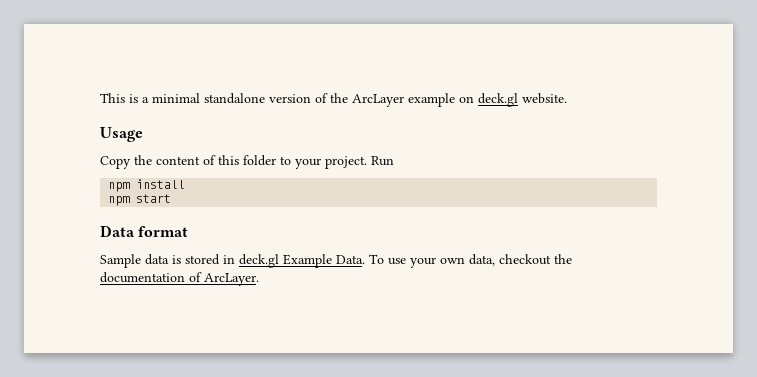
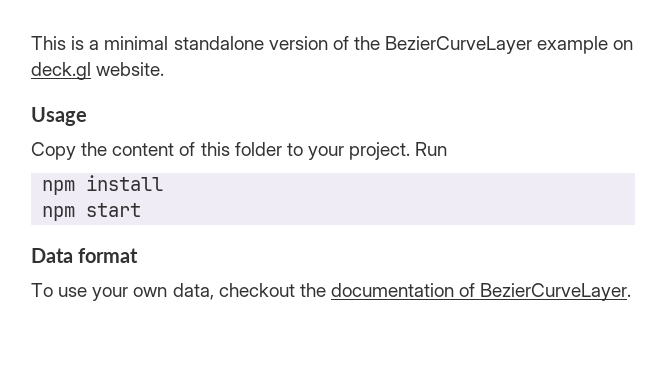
- This is a minimal standalone version of the ArcLayer example on deck.gl website.
+ This is a minimal standalone version of the BezierCurveLayer example on deck.gl website.
- Sample data is stored in deck.gl Example Data. To use your own data, checkout the documentation of ArcLayer.
+ To use your own data, checkout the documentation of BezierCurveLayer.

